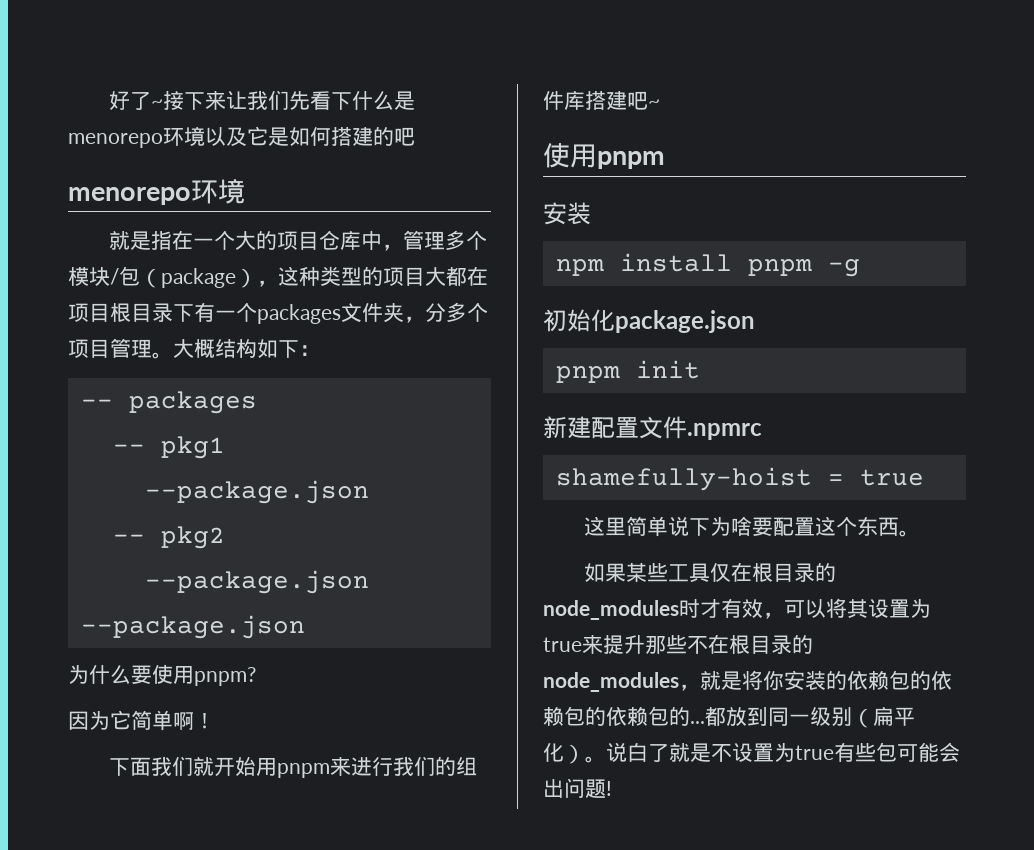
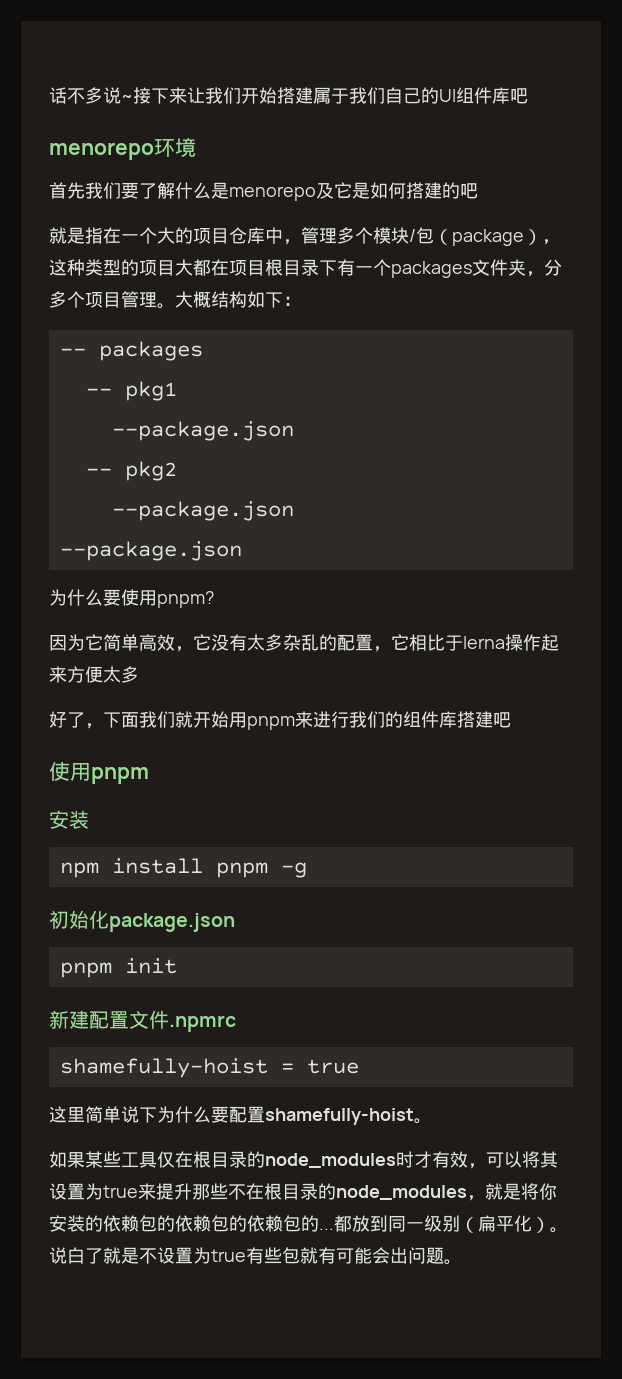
- 好了~接下来让我们先看下什么是menorepo环境以及它是如何搭建的吧
+ 话不多说~接下来让我们开始搭建属于我们自己的UI组件库吧
  menorepo环境
+ 首先我们要了解什么是menorepo及它是如何搭建的吧
- 因为它简单啊！
- 下面我们就开始用pnpm来进行我们的组件库搭建吧~
+ 因为它简单高效，它没有太多杂乱的配置，它相比于lerna操作起来方便太多
+ 好了，下面我们就开始用pnpm来进行我们的组件库搭建吧
- 这里简单说下为啥要配置这个东西。
+ 这里简单说下为什么要配置shamefully-hoist。
- 说白了就是不设置为true有些包可能会出问题!
+ 说白了就是不设置为true有些包就有可能会出问题。

